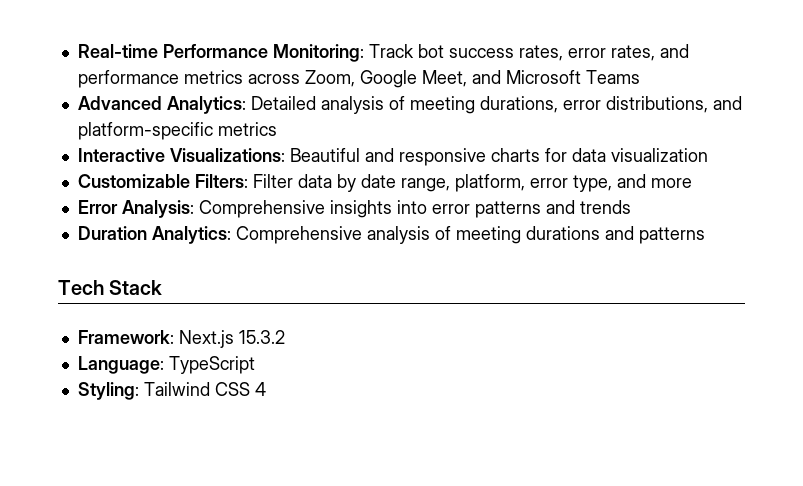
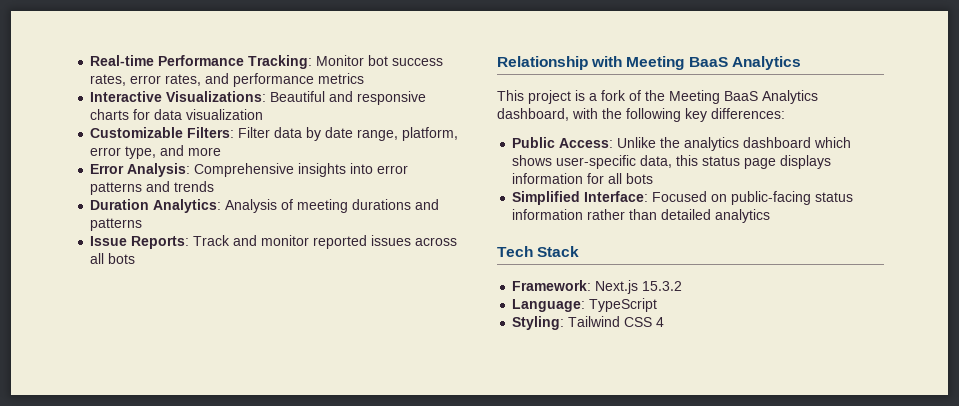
- Real-time Performance Monitoring: Track bot success rates, error rates, and performance metrics across Zoom, Google Meet, and Microsoft Teams
- Advanced Analytics: Detailed analysis of meeting durations, error distributions, and platform-specific metrics
+ Real-time Performance Tracking: Monitor bot success rates, error rates, and performance metrics
- Duration Analytics: Comprehensive analysis of meeting durations and patterns
+ Duration Analytics: Analysis of meeting durations and patterns
+ Issue Reports: Track and monitor reported issues across all bots
+ Relationship with Meeting BaaS Analytics
+ This project is a fork of the Meeting BaaS Analytics dashboard, with the following key differences:
+ Public Access: Unlike the analytics dashboard which shows user-specific data, this status page displays information for all bots
+ Simplified Interface: Focused on public-facing status information rather than detailed analytics

